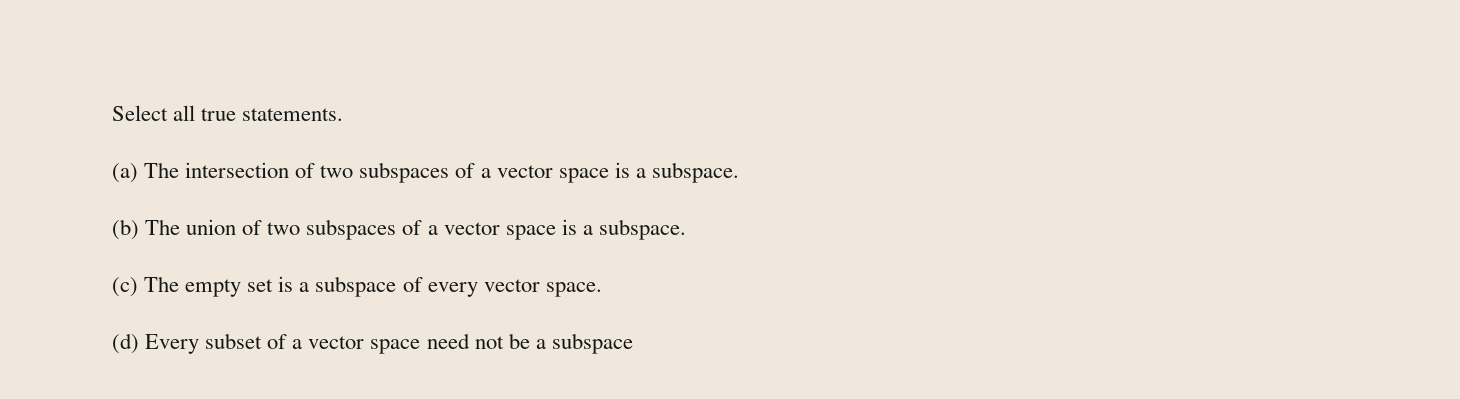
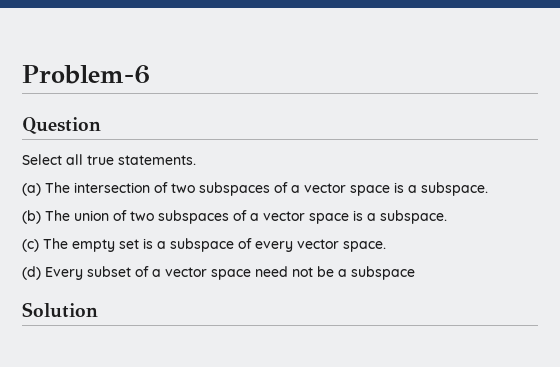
+ Problem-6
+ Question
+ Solution

